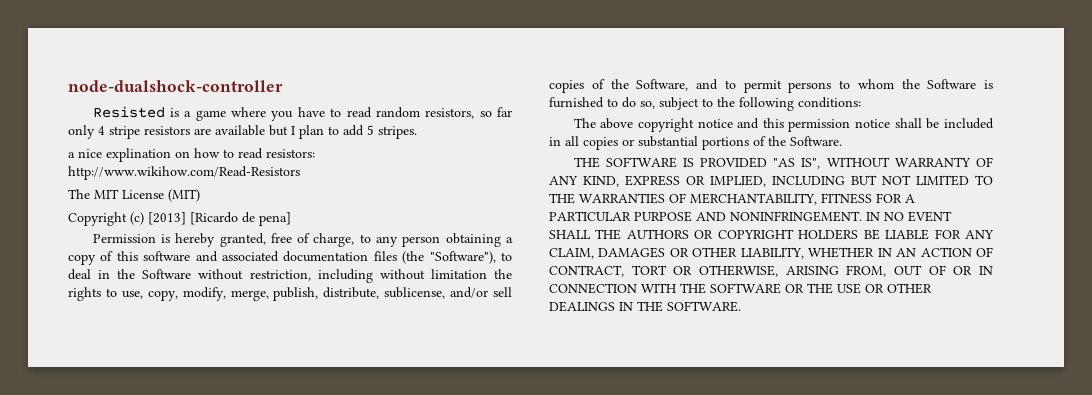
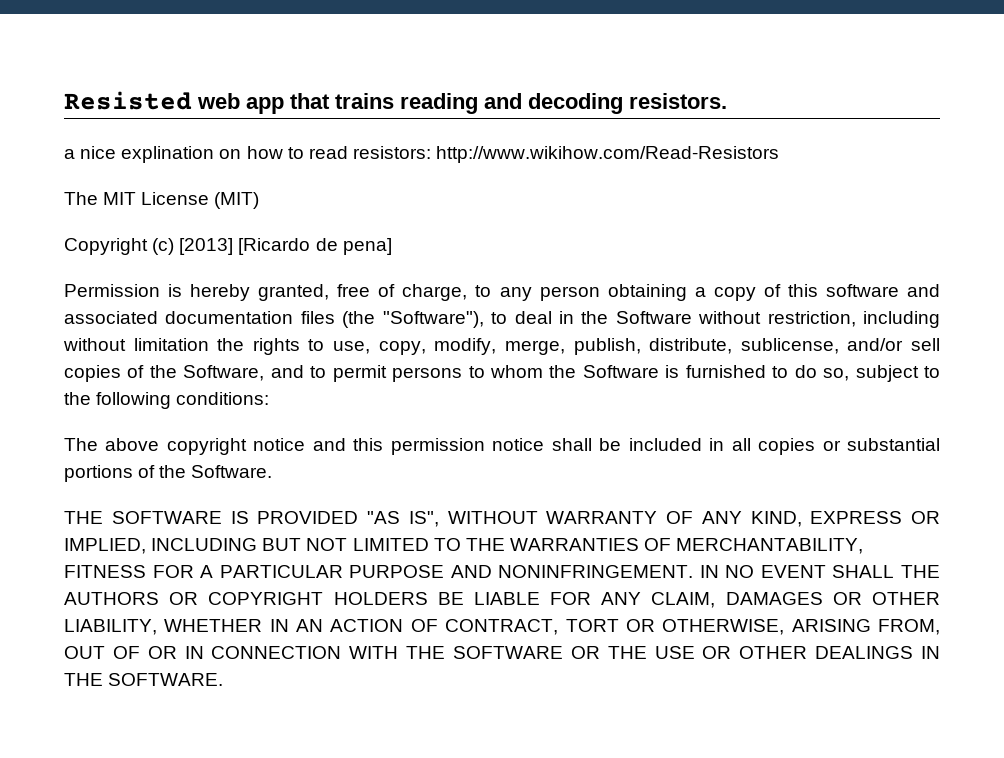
- node-dualshock-controller
- Resisted is a game where you have to read random resistors, so far only 4 stripe resistors are available but I plan to add 5 stripes.
+ Resisted web app that trains reading and decoding resistors.

